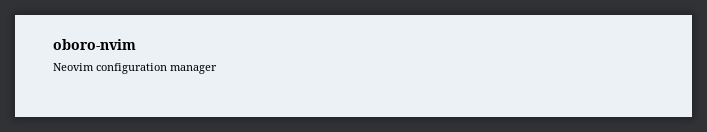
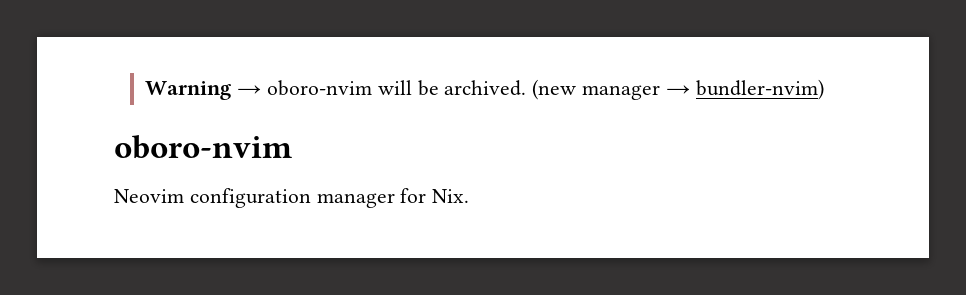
+ Warning → oboro-nvim will be archived. (new manager → bundler-nvim)
- Neovim configuration manager
+ Neovim configuration manager for Nix.

